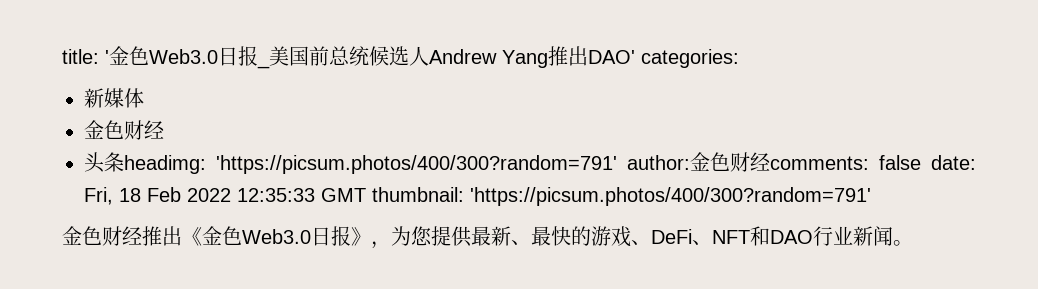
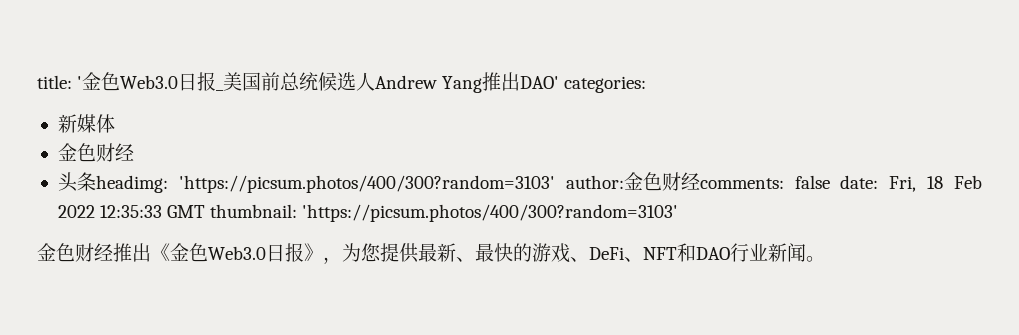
- 头条headimg: 'https://picsum.photos/400/300?random=791' author:金色财经comments: false date: Fri, 18 Feb 2022 12:35:33 GMT thumbnail: 'https://picsum.photos/400/300?random=791'
+ 头条headimg: 'https://picsum.photos/400/300?random=3103' author:金色财经comments: false date: Fri, 18 Feb 2022 12:35:33 GMT thumbnail: 'https://picsum.photos/400/300?random=3103'

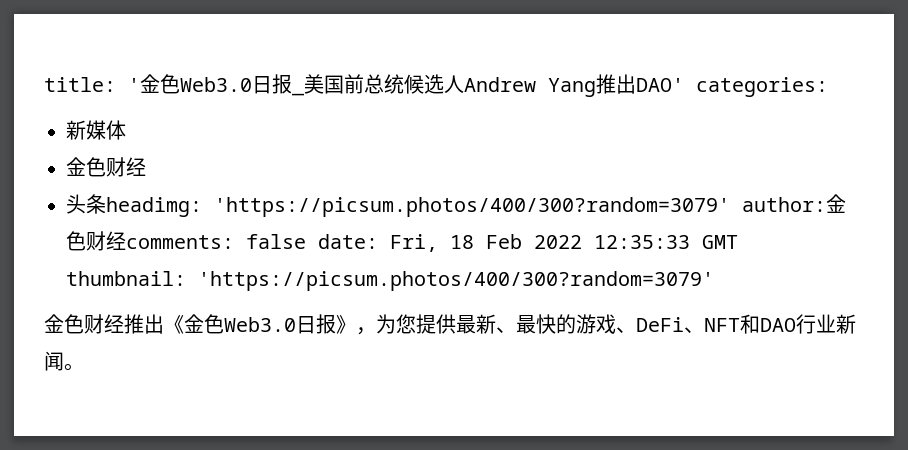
- 头条headimg: 'https://picsum.photos/400/300?random=3103' author:金色财经comments: false date: Fri, 18 Feb 2022 12:35:33 GMT thumbnail: 'https://picsum.photos/400/300?random=3103'
+ 头条headimg: 'https://picsum.photos/400/300?random=3079' author:金色财经comments: false date: Fri, 18 Feb 2022 12:35:33 GMT thumbnail: 'https://picsum.photos/400/300?random=3079'

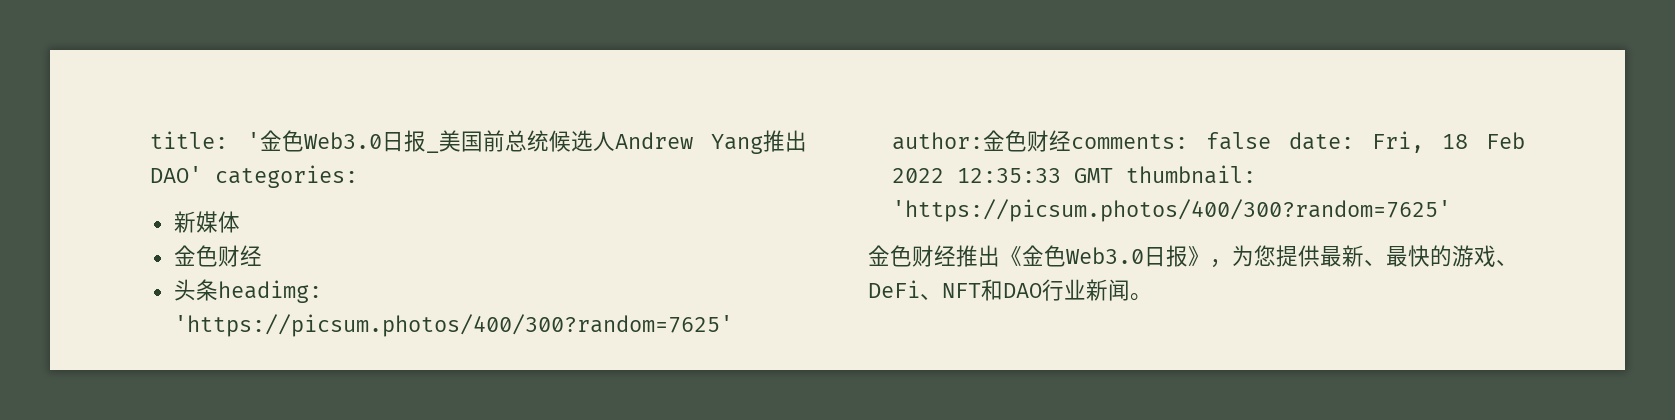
- 头条headimg: 'https://picsum.photos/400/300?random=3079' author:金色财经comments: false date: Fri, 18 Feb 2022 12:35:33 GMT thumbnail: 'https://picsum.photos/400/300?random=3079'
+ 头条headimg: 'https://picsum.photos/400/300?random=7625' author:金色财经comments: false date: Fri, 18 Feb 2022 12:35:33 GMT thumbnail: 'https://picsum.photos/400/300?random=7625'

